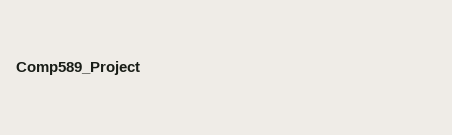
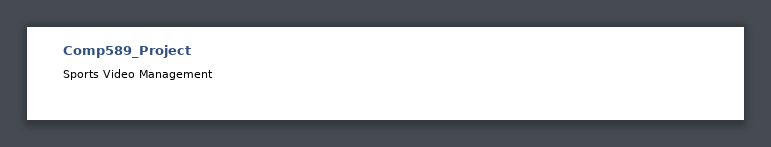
+ Sports Video Management

